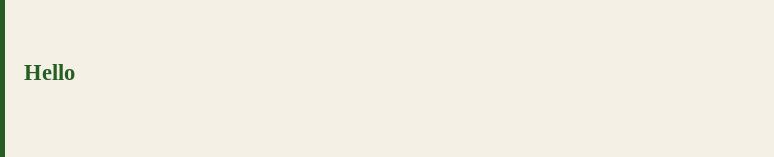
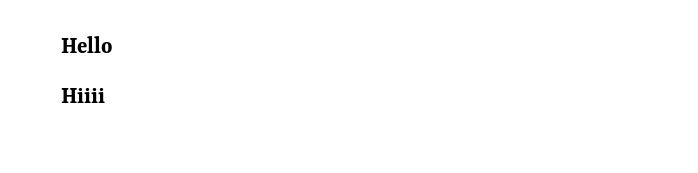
+ Hiiii

